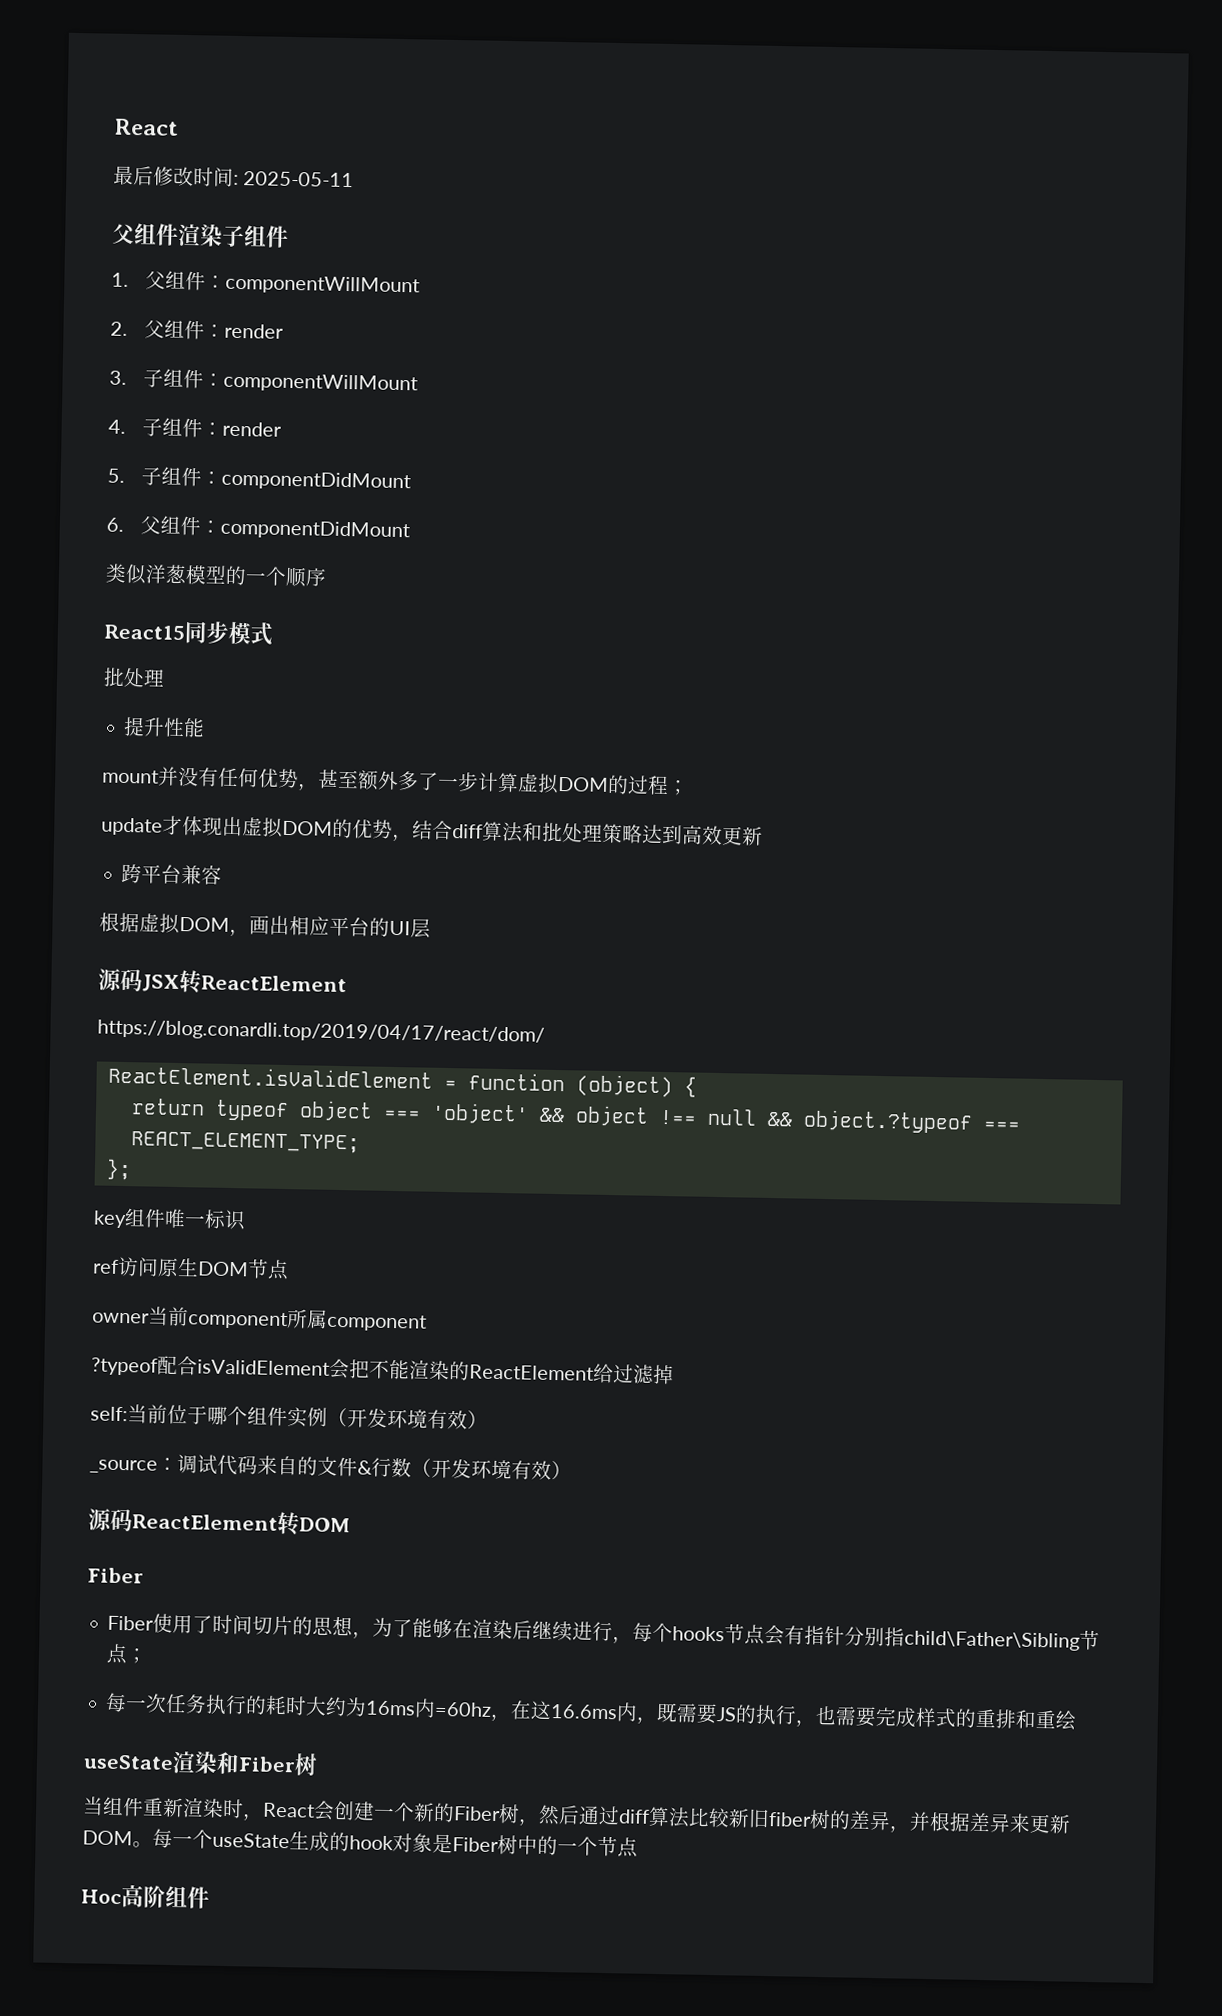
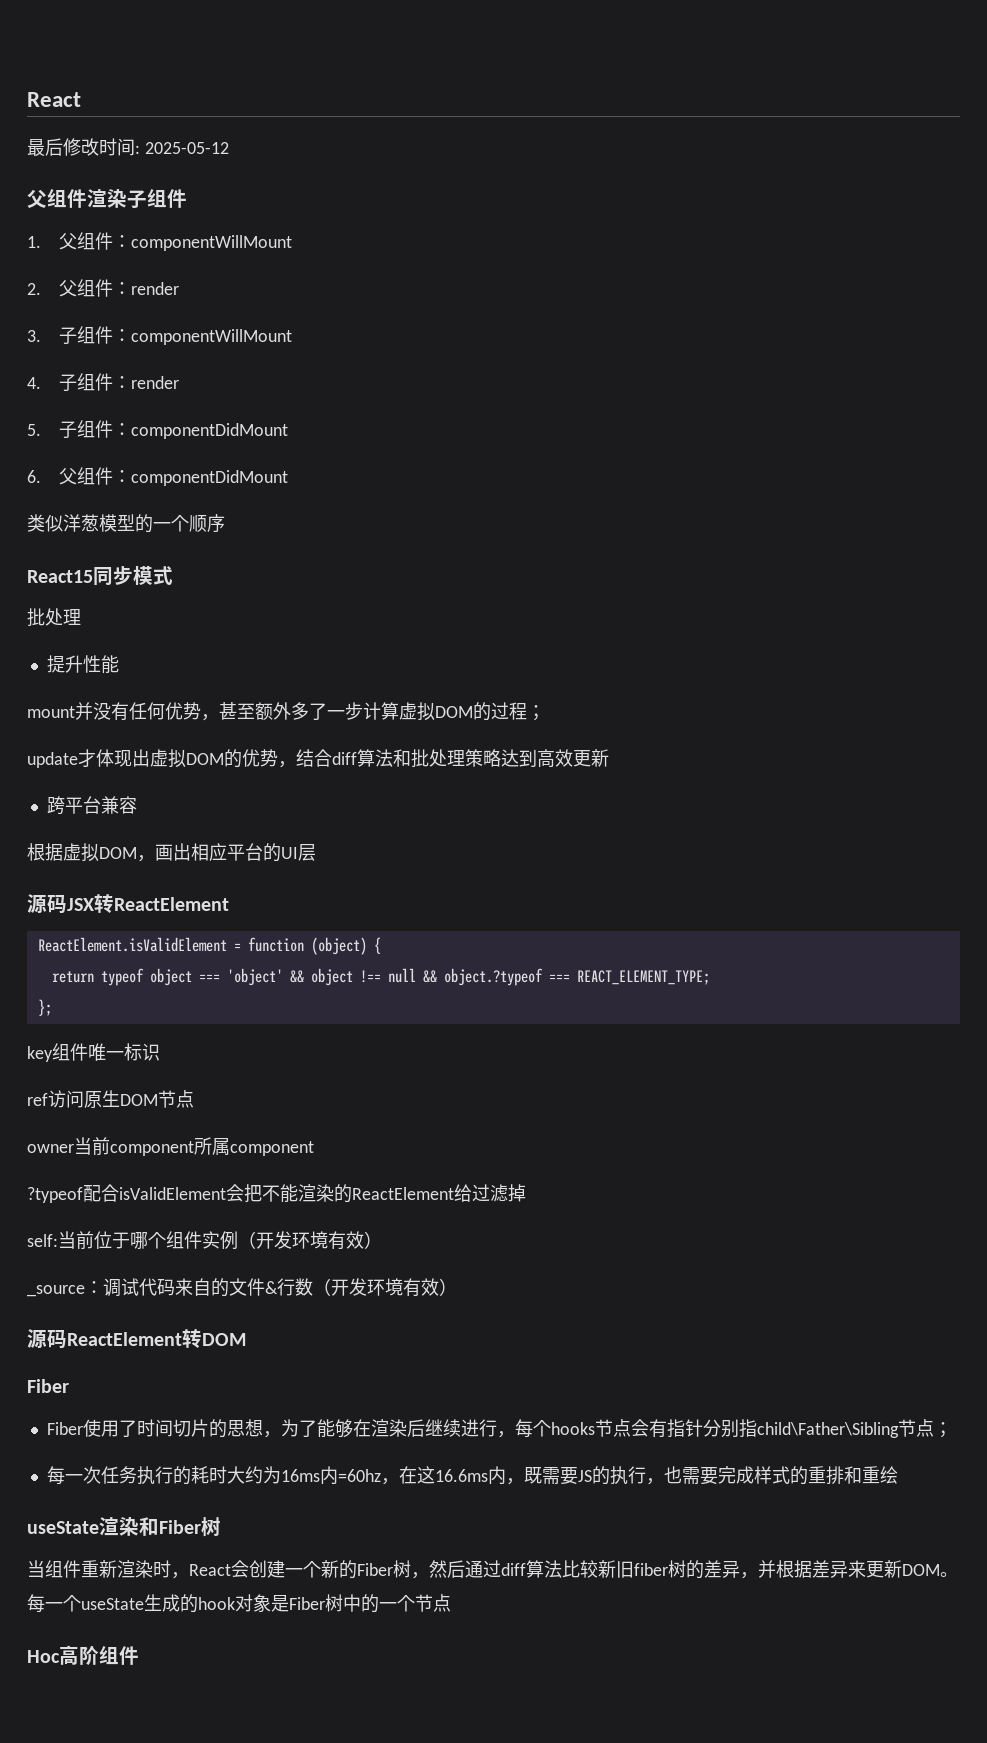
- 最后修改时间: 2025-05-11
+ 最后修改时间: 2025-05-12
- https://blog.conardli.top/2019/04/17/react/dom/

